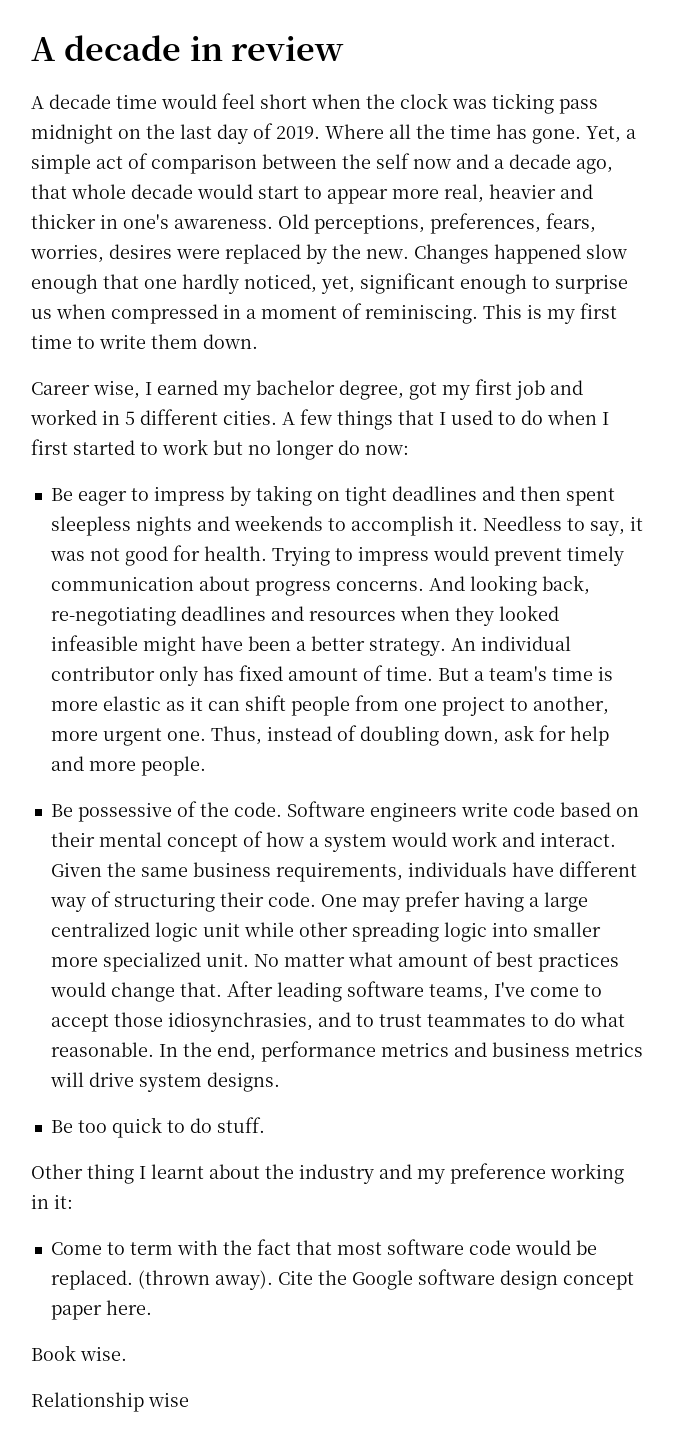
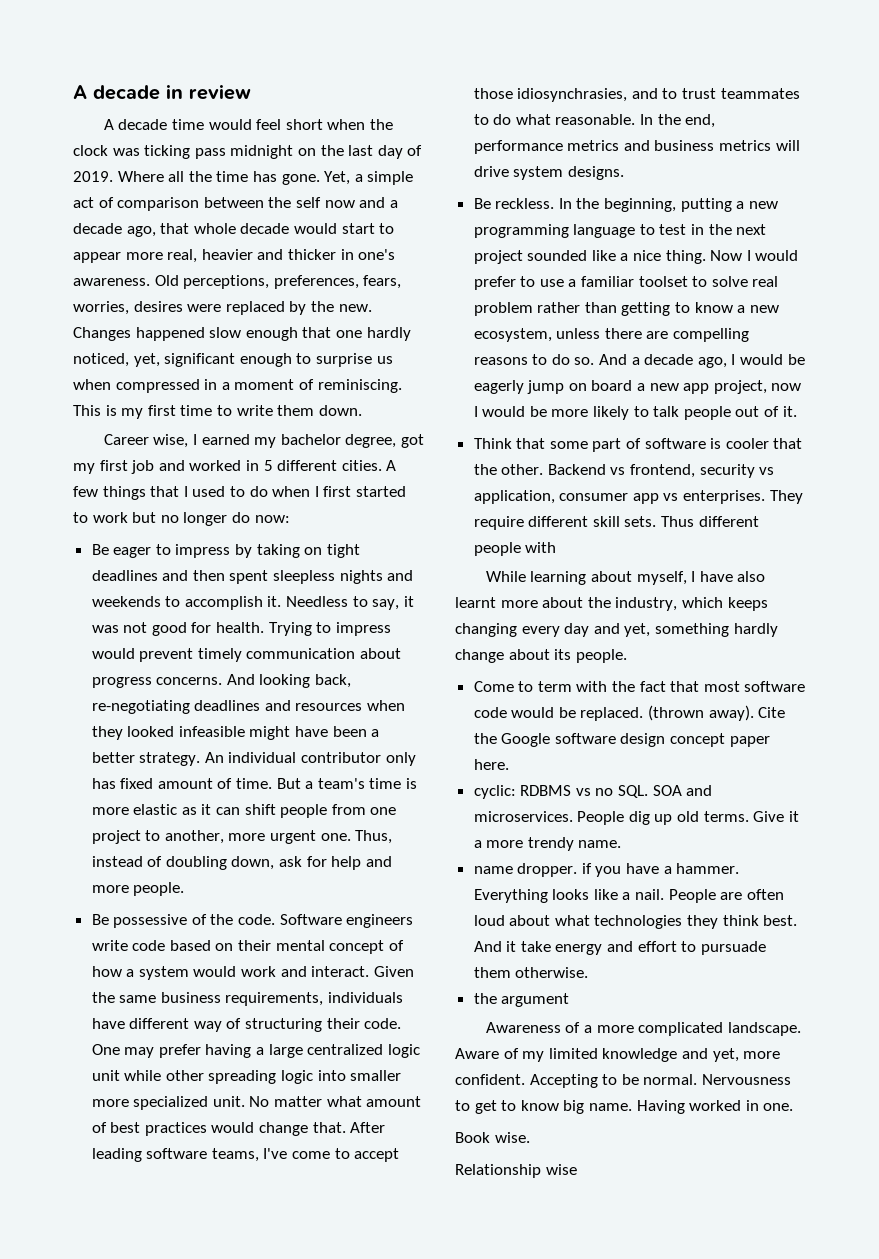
- Be too quick to do stuff.
- Other thing I learnt about the industry and my preference working in it:
+ Be reckless. In the beginning, putting a new programming language to test in the next project sounded like a nice thing. Now I would prefer to use a familiar toolset to solve real problem rather than getting to know a new ecosystem, unless there are compelling reasons to do so. And a decade ago, I would be eagerly jump on board a new app project, now I would be more likely to talk people out of it.
+ Think that some part of software is cooler that the other. Backend vs frontend, security vs application, consumer app vs enterprises. They require different skill sets. Thus different people with
+ While learning about myself, I have also learnt more about the industry, which keeps changing every day and yet, something hardly change about its people.
+ cyclic: RDBMS vs no SQL. SOA and microservices. People dig up old terms. Give it a more trendy name.
+ name dropper. if you have a hammer. Everything looks like a nail. People are often loud about what technologies they think best. And it take energy and effort to pursuade them otherwise.
+ the argument
+ Awareness of a more complicated landscape. Aware of my limited knowledge and yet, more confident. Accepting to be normal. Nervousness to get to know big name. Having worked in one.

